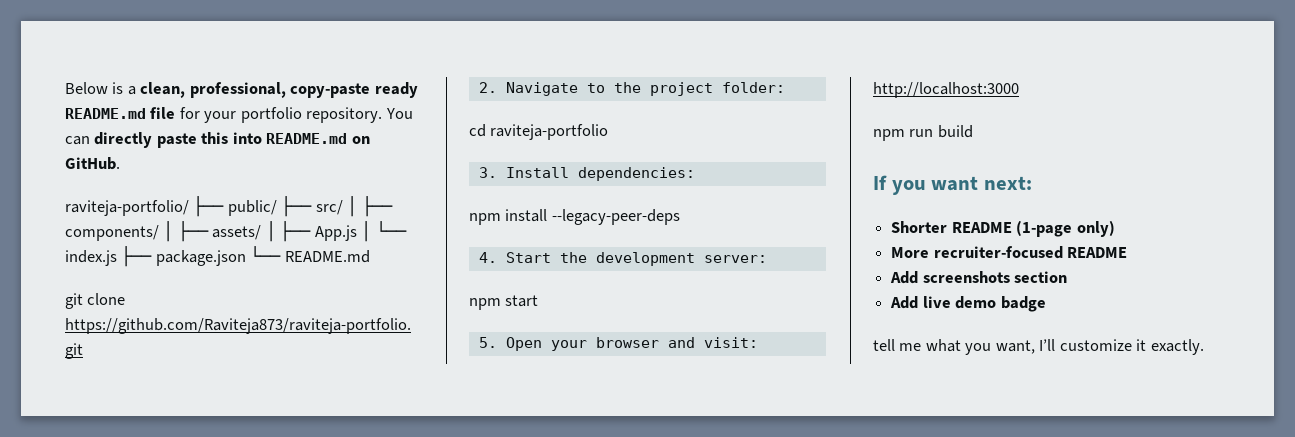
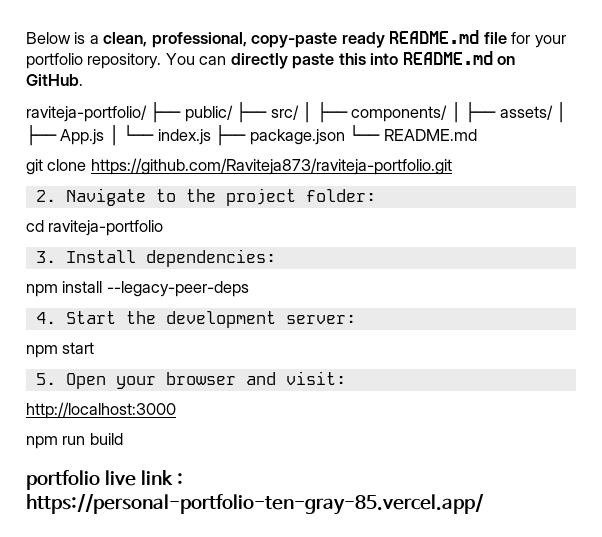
- If you want next:
- Shorter README (1-page only)
- More recruiter-focused README
- Add screenshots section
- Add live demo badge
- tell me what you want, I’ll customize it exactly.
+ portfolio live link : https://personal-portfolio-ten-gray-85.vercel.app/

